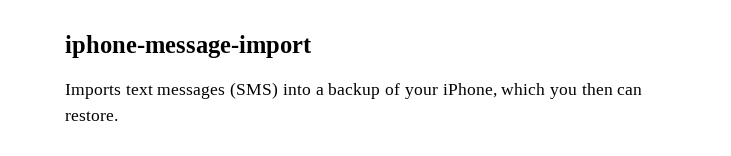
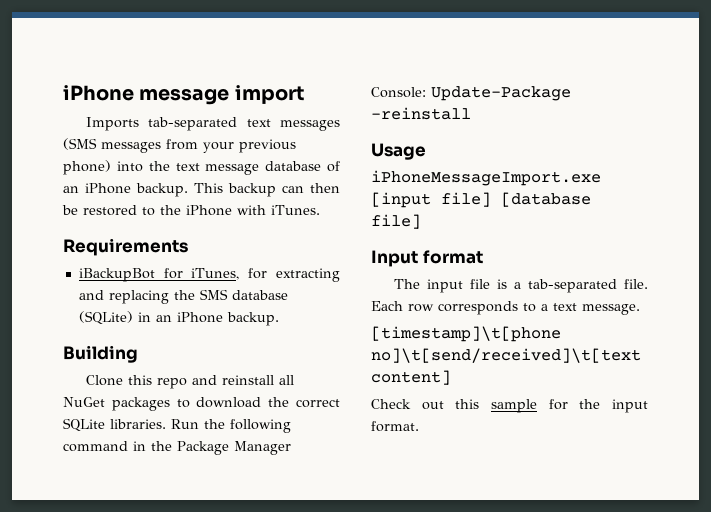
- iphone-message-import
+ iPhone message import
- Imports text messages (SMS) into a backup of your iPhone, which you then can restore.
+ Imports tab-separated text messages (SMS messages from your previous phone) into the text message database of an iPhone backup. This backup can then be restored to the iPhone with iTunes.
+ Requirements
+ iBackupBot for iTunes, for extracting and replacing the SMS database (SQLite) in an iPhone backup.
+ Building
+ Clone this repo and reinstall all NuGet packages to download the correct SQLite libraries. Run the following command in the Package Manager Console: Update-Package -reinstall
+ Usage
+ iPhoneMessageImport.exe [input file] [database file]
+ Input format
+ The input file is a tab-separated file. Each row corresponds to a text message.
+ [timestamp]\t[phone no]\t[send/received]\t[text content]
+ Check out this sample for the input format.

